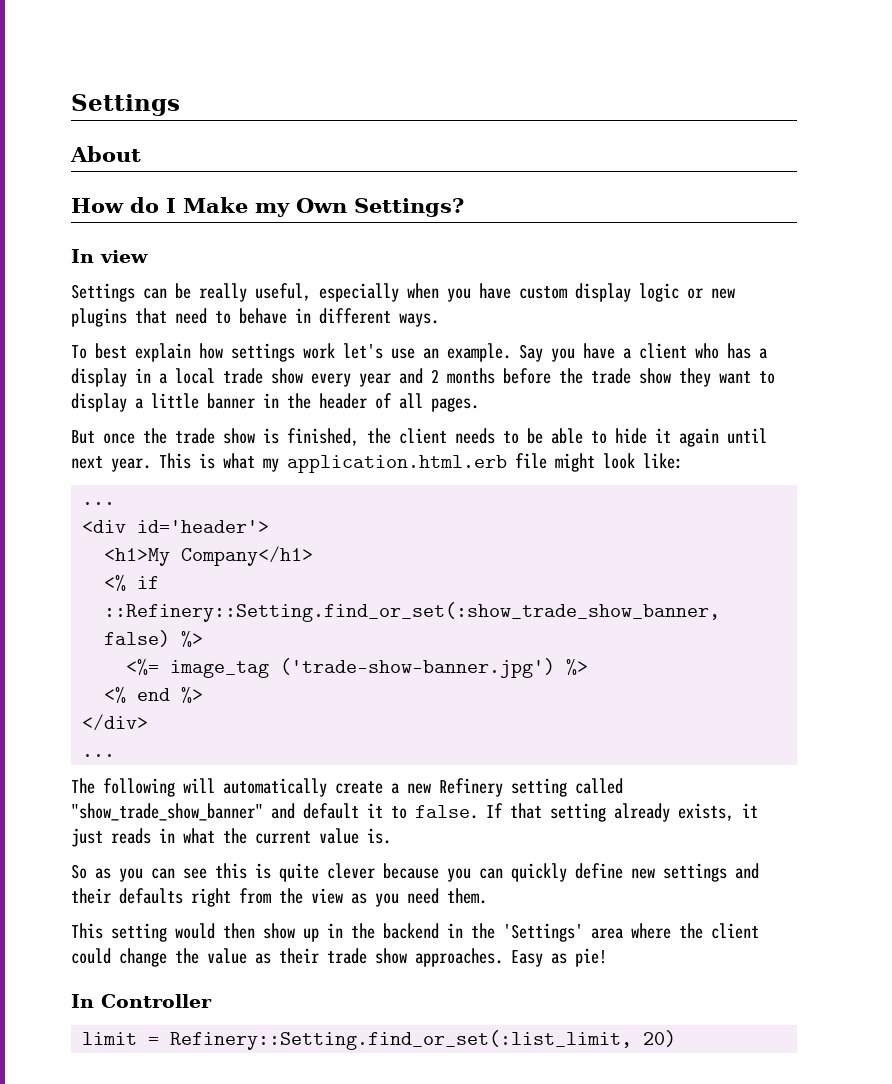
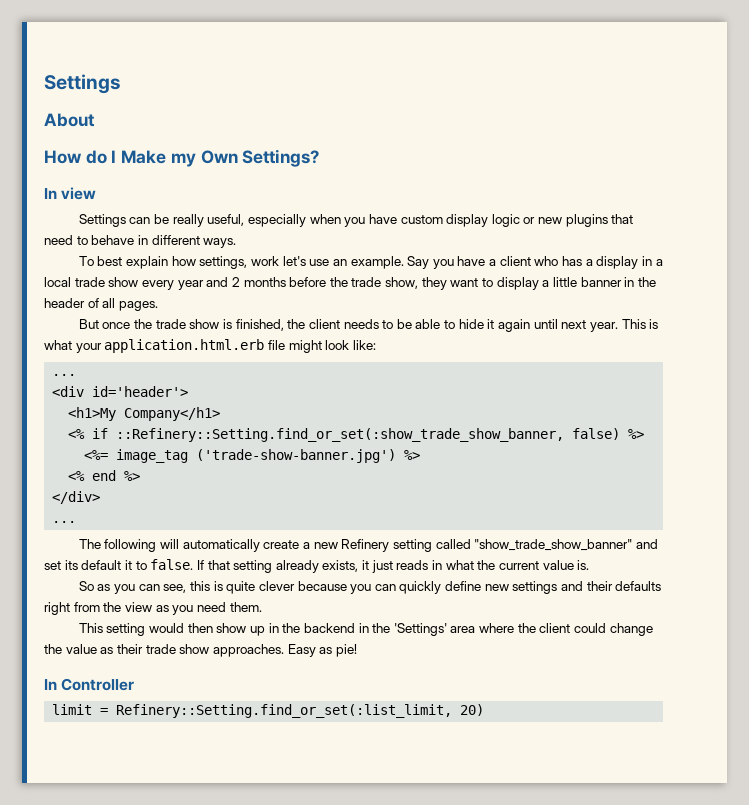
- To best explain how settings work let's use an example.
+ To best explain how settings, work let's use an example.
- Say you have a client who has a display in a local trade show every year and 2 months before the trade show they want to display a little banner in the header of all pages.
+ Say you have a client who has a display in a local trade show every year and 2 months before the trade show, they want to display a little banner in the header of all pages.
- This is what my application.html.erb file might look like:
+ This is what your application.html.erb file might look like:
- The following will automatically create a new Refinery setting called "show_trade_show_banner" and default it to false.
+ The following will automatically create a new Refinery setting called "show_trade_show_banner" and set its default it to false.
- So as you can see this is quite clever because you can quickly define new settings and their defaults right from the view as you need them.
+ So as you can see, this is quite clever because you can quickly define new settings and their defaults right from the view as you need them.

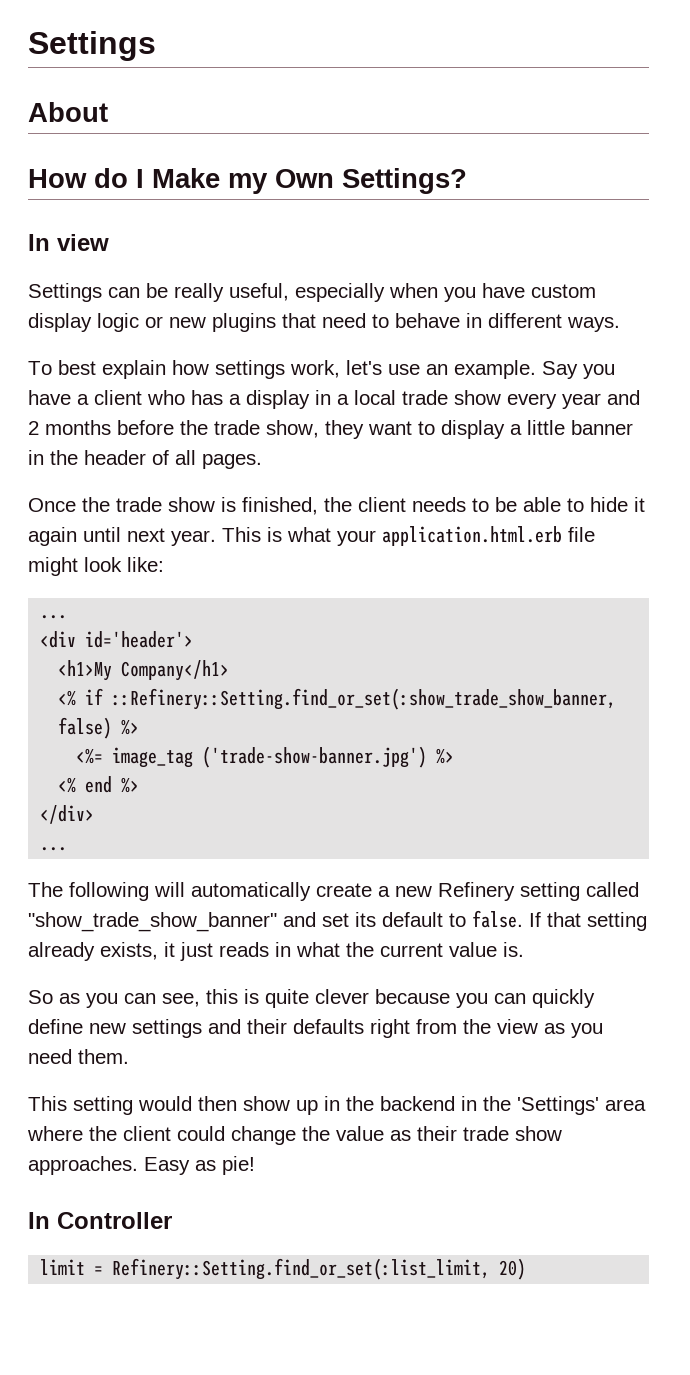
- To best explain how settings, work let's use an example.
+ To best explain how settings work, let's use an example.
- But once the trade show is finished, the client needs to be able to hide it again until next year.
+ Once the trade show is finished, the client needs to be able to hide it again until next year.
- The following will automatically create a new Refinery setting called "show_trade_show_banner" and set its default it to false.
+ The following will automatically create a new Refinery setting called "show_trade_show_banner" and set its default to false.

